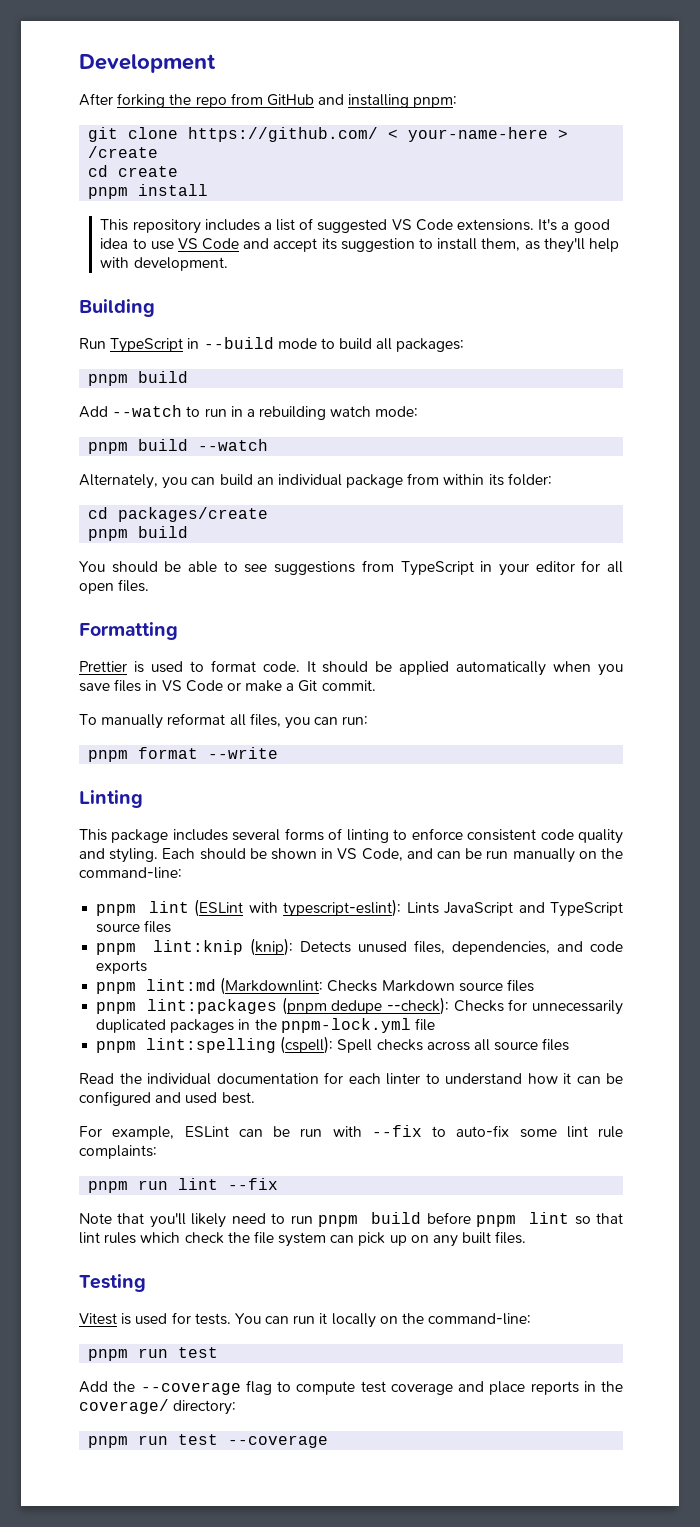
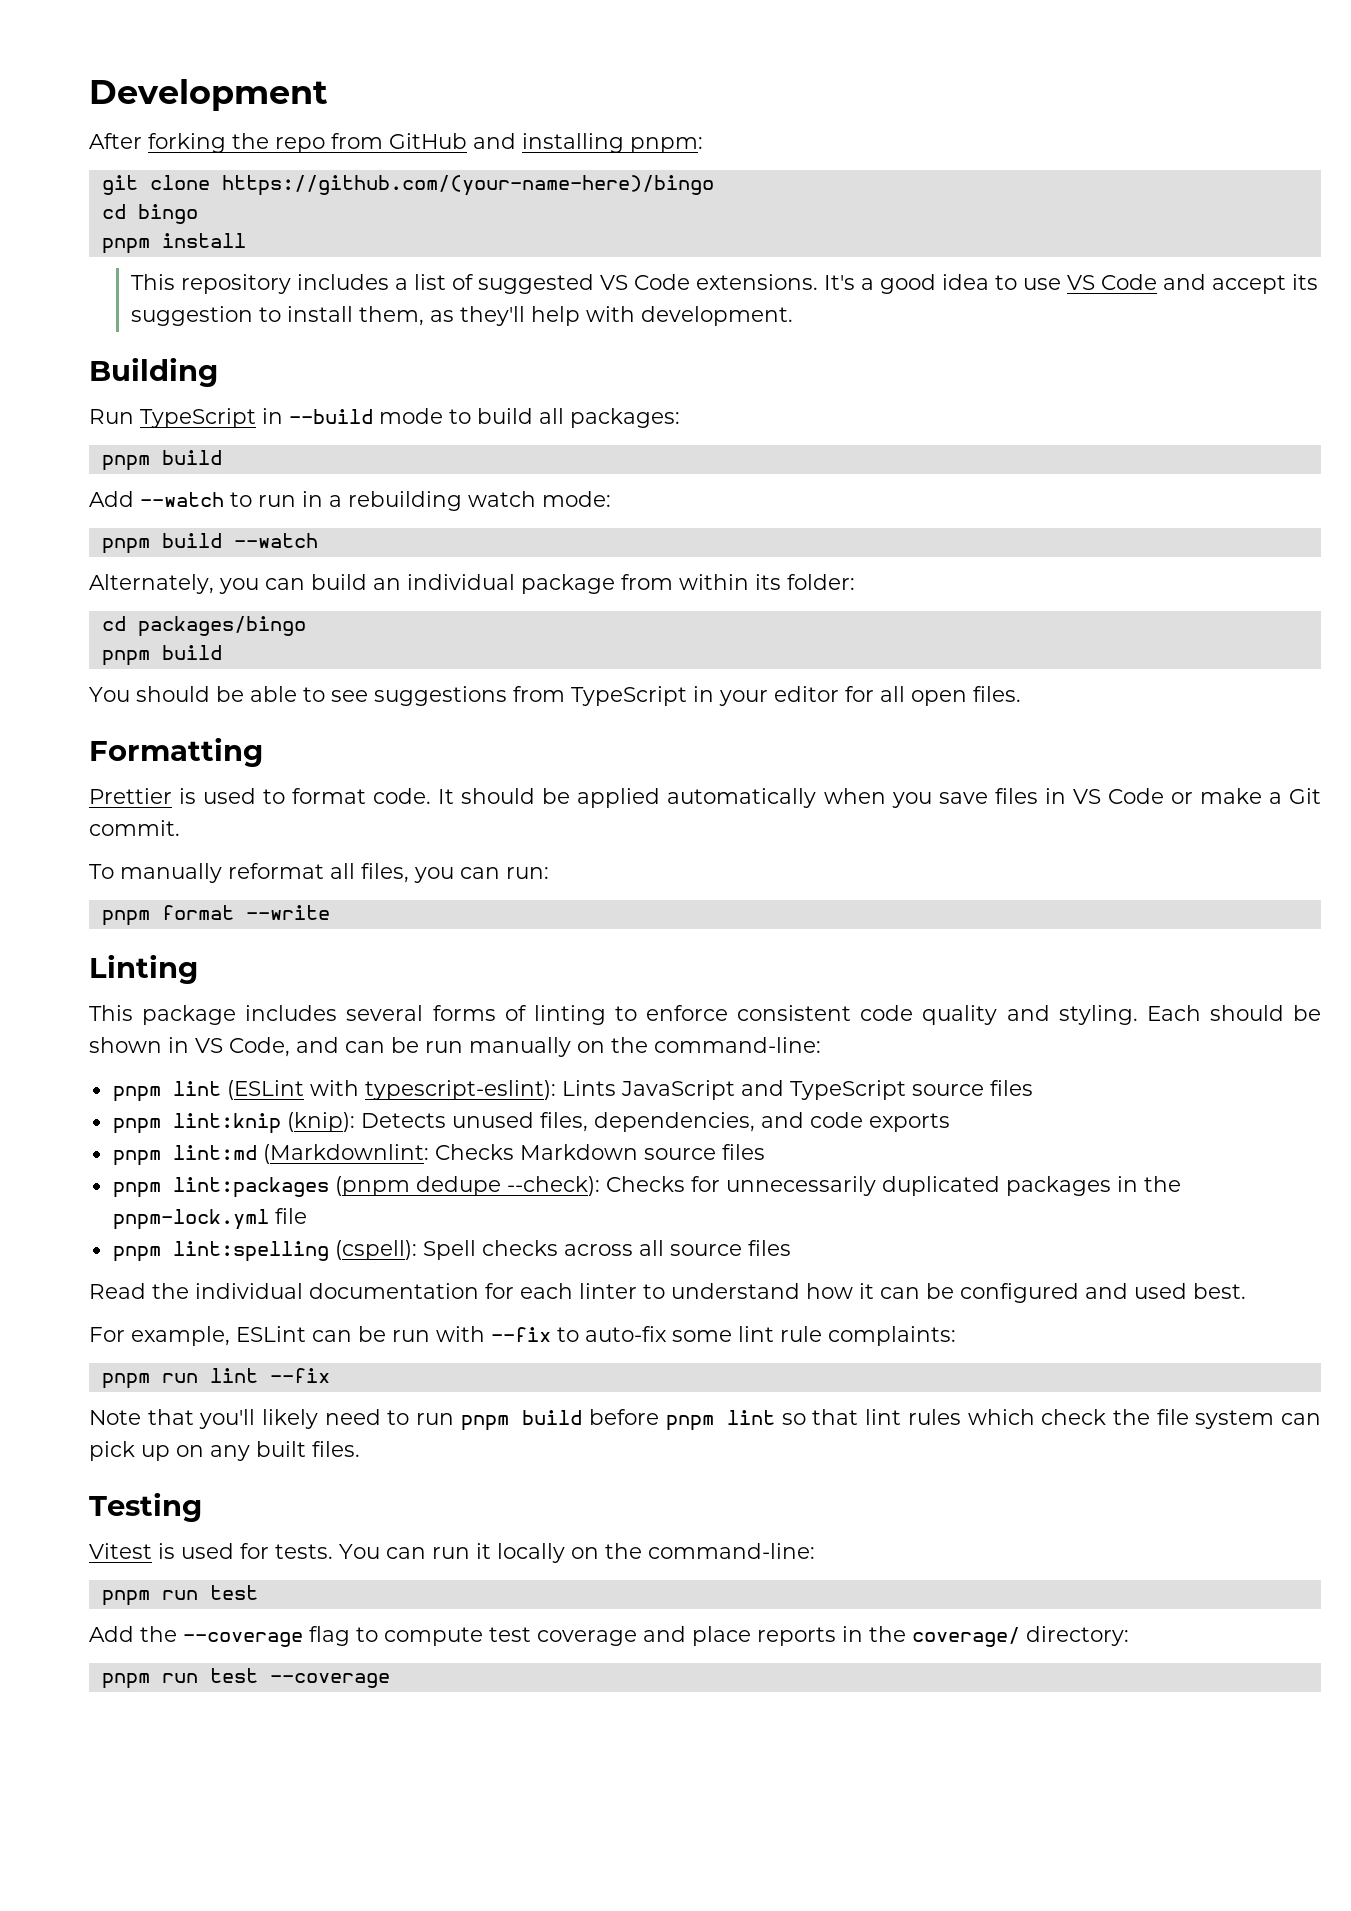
- git clone https://github.com/ < your-name-here > /create
- cd create
+ git clone https://github.com/(your-name-here)/bingo
+ cd bingo
- cd packages/create
+ cd packages/bingo

